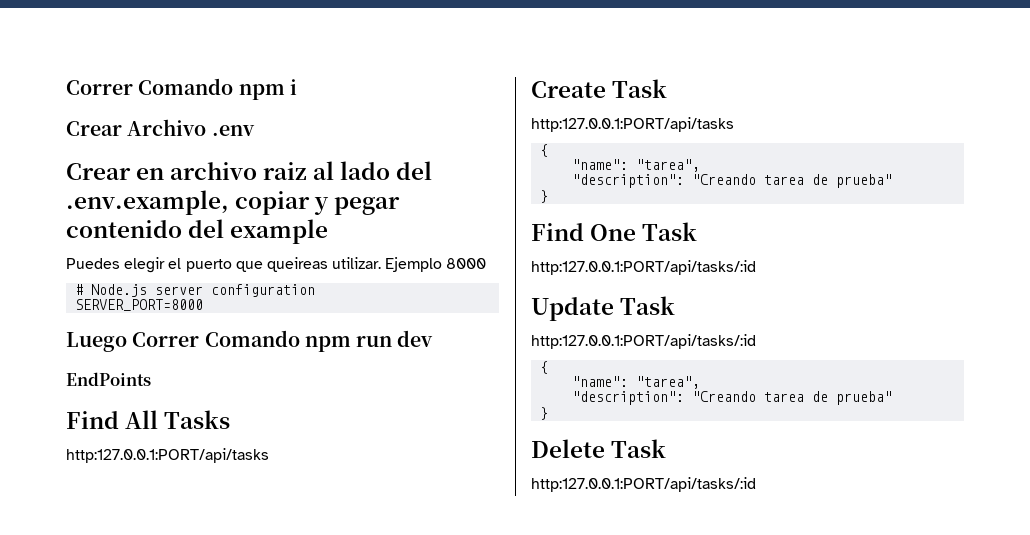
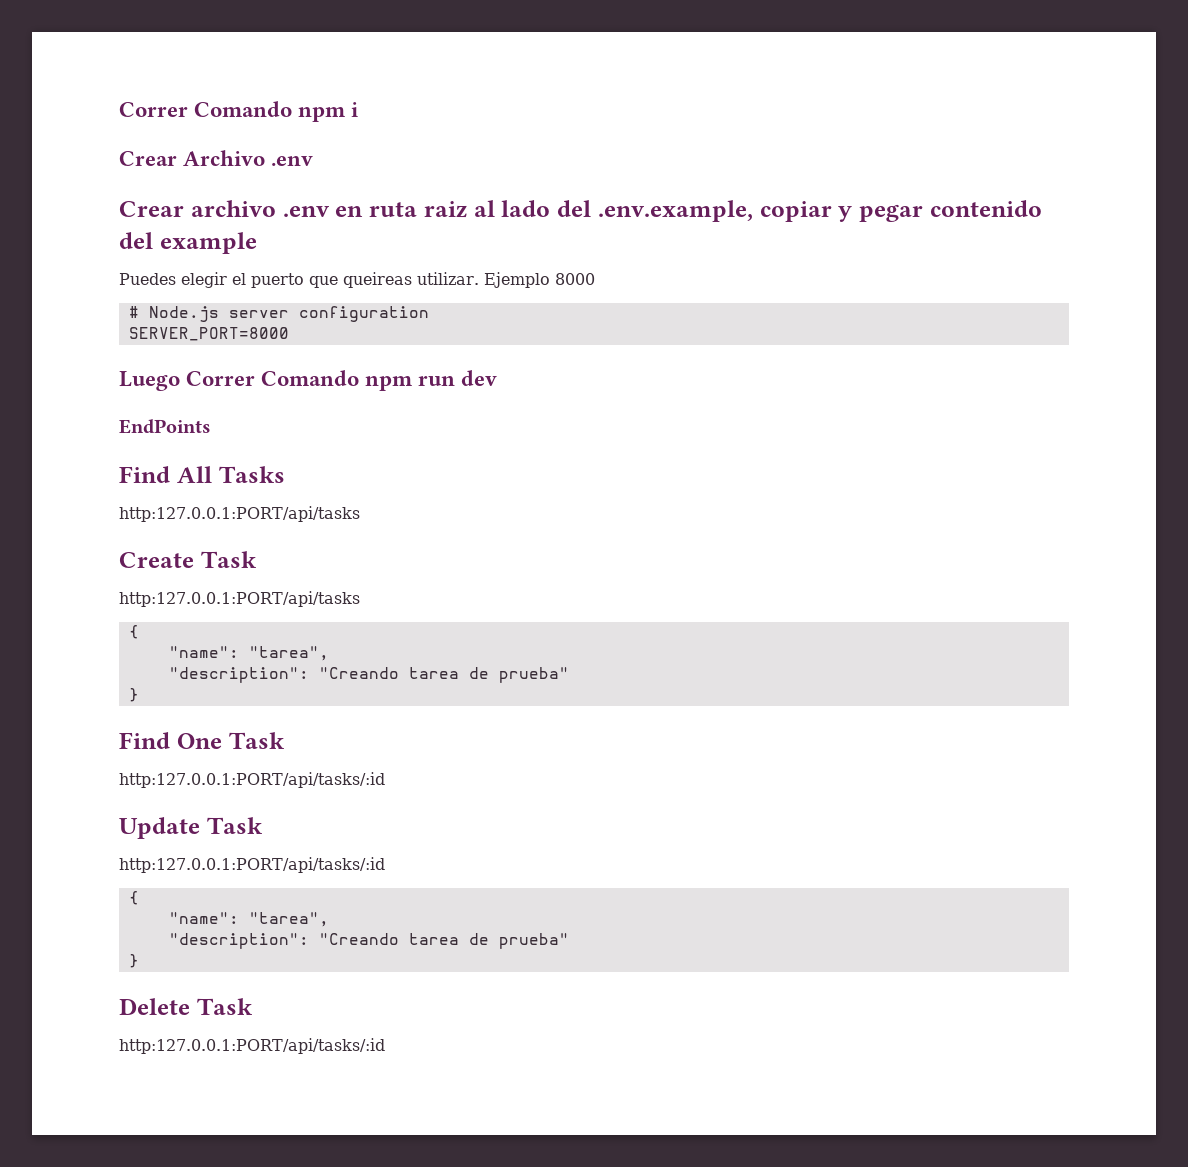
- Crear en archivo raiz al lado del .env.example, copiar y pegar contenido del example
+ Crear archivo .env en ruta raiz al lado del .env.example, copiar y pegar contenido del example

